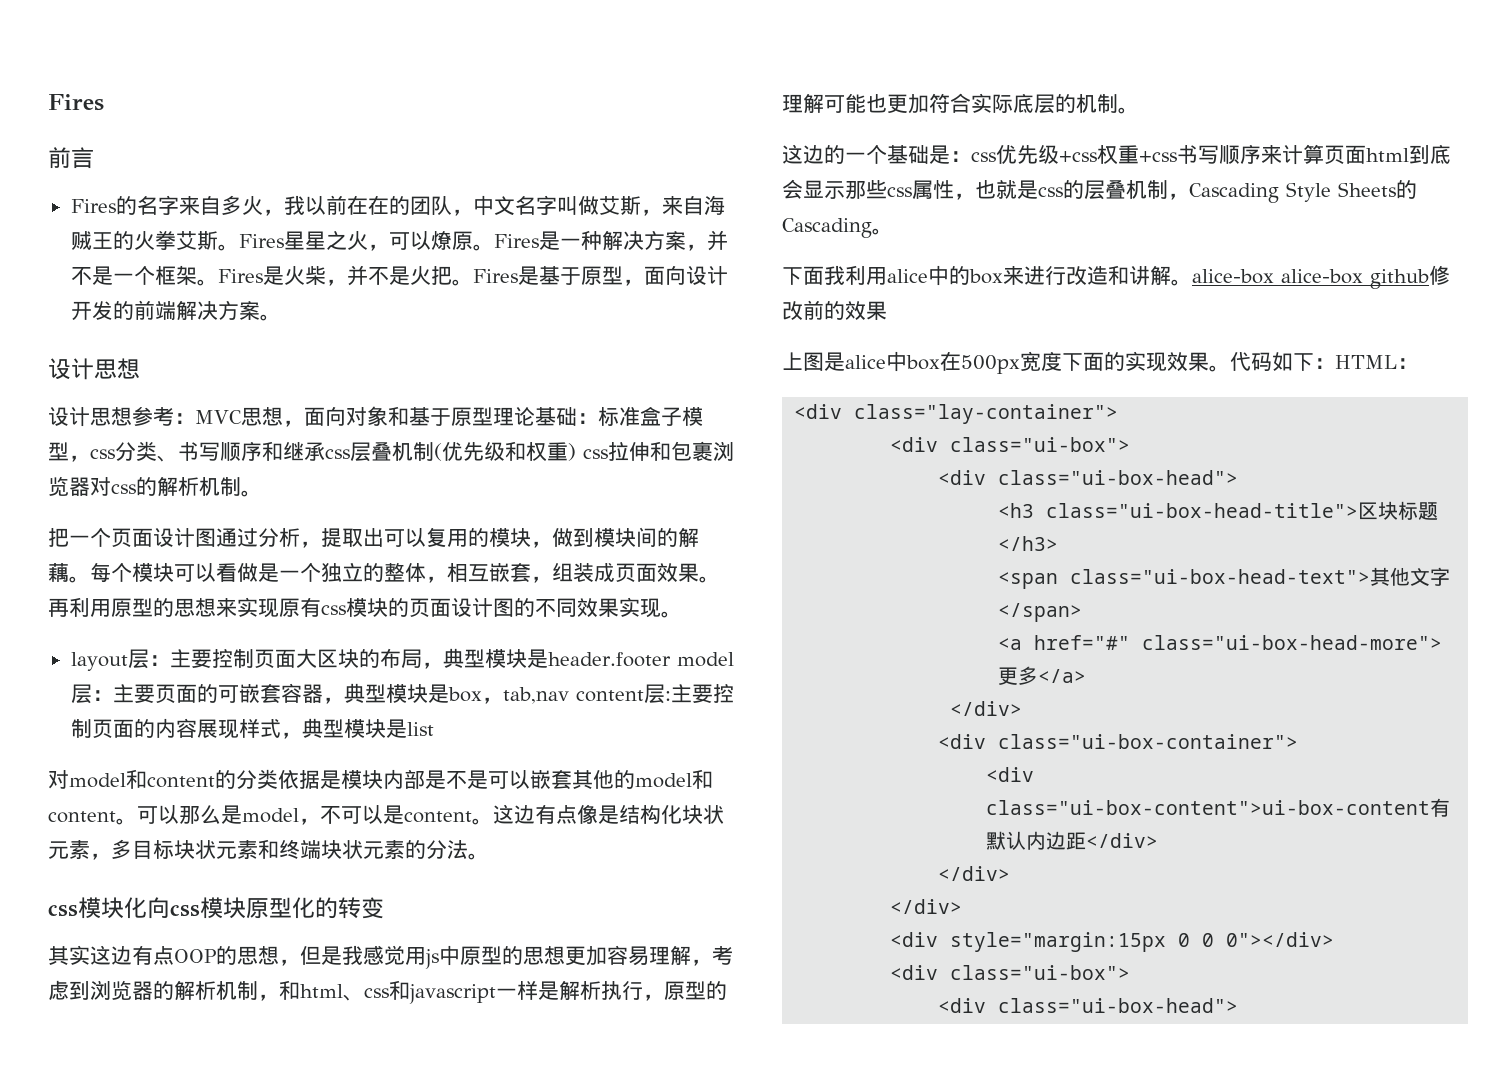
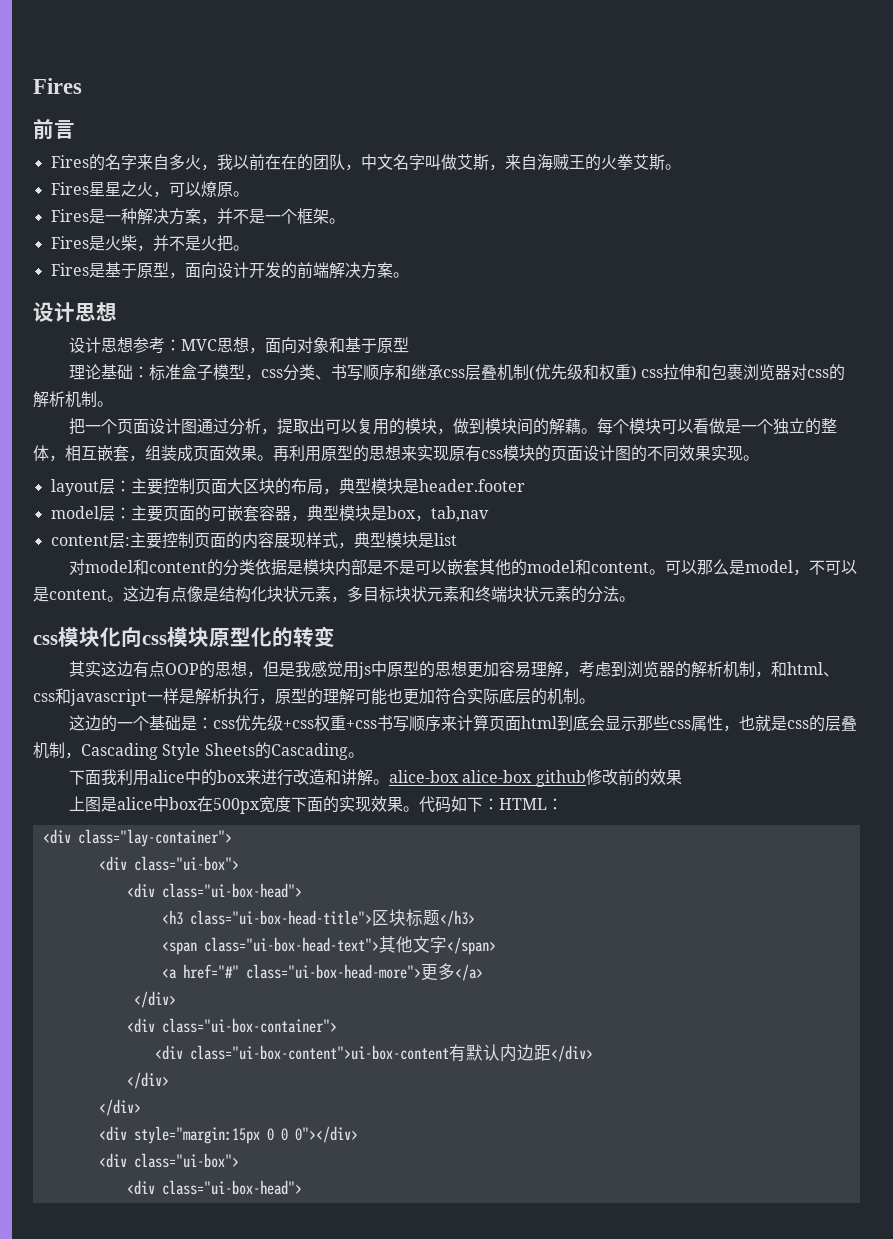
- Fires的名字来自多火，我以前在在的团队，中文名字叫做艾斯，来自海贼王的火拳艾斯。Fires星星之火，可以燎原。Fires是一种解决方案，并不是一个框架。Fires是火柴，并不是火把。Fires是基于原型，面向设计开发的前端解决方案。
+ Fires的名字来自多火，我以前在在的团队，中文名字叫做艾斯，来自海贼王的火拳艾斯。
+ Fires星星之火，可以燎原。
+ Fires是一种解决方案，并不是一个框架。
+ Fires是火柴，并不是火把。
+ Fires是基于原型，面向设计开发的前端解决方案。
- 设计思想参考：MVC思想，面向对象和基于原型理论基础：标准盒子模型，css分类、书写顺序和继承css层叠机制(优先级和权重) css拉伸和包裹浏览器对css的解析机制。
+ 设计思想参考：MVC思想，面向对象和基于原型
+ 理论基础：标准盒子模型，css分类、书写顺序和继承css层叠机制(优先级和权重) css拉伸和包裹浏览器对css的解析机制。
- layout层：主要控制页面大区块的布局，典型模块是header.footer model层：主要页面的可嵌套容器，典型模块是box，tab,nav content层:主要控制页面的内容展现样式，典型模块是list
+ layout层：主要控制页面大区块的布局，典型模块是header.footer
+ model层：主要页面的可嵌套容器，典型模块是box，tab,nav
+ content层:主要控制页面的内容展现样式，典型模块是list

